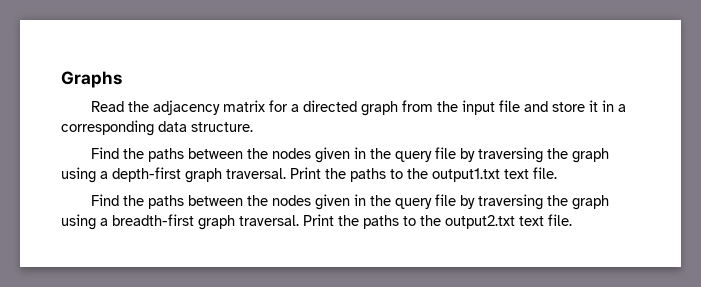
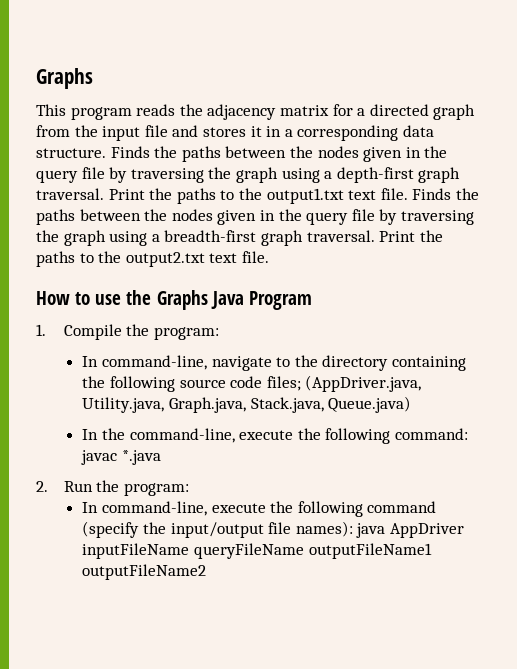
- Read the adjacency matrix for a directed graph from the input file and store it in a corresponding data structure.
- Find the paths between the nodes given in the query file by traversing the graph using a depth-first graph traversal.
+ This program reads the adjacency matrix for a directed graph from the input file and stores it in a corresponding data structure. Finds the paths between the nodes given in the query file by traversing the graph using a depth-first graph traversal.
- Print the paths to the output1.txt text file.
- Find the paths between the nodes given in the query file by traversing the graph using a breadth-first graph traversal.
+ Print the paths to the output1.txt text file. Finds the paths between the nodes given in the query file by traversing the graph using a breadth-first graph traversal.
+ How to use the Graphs Java Program
+ 1. Compile the program:
+ In command-line, navigate to the directory containing the following source code files; (AppDriver.java, Utility.java, Graph.java, Stack.java, Queue.java)
+ In the command-line, execute the following command: javac *.java
+ 2. Run the program:
+ In command-line, execute the following command (specify the input/output file names): java AppDriver inputFileName queryFileName outputFileName1 outputFileName2

